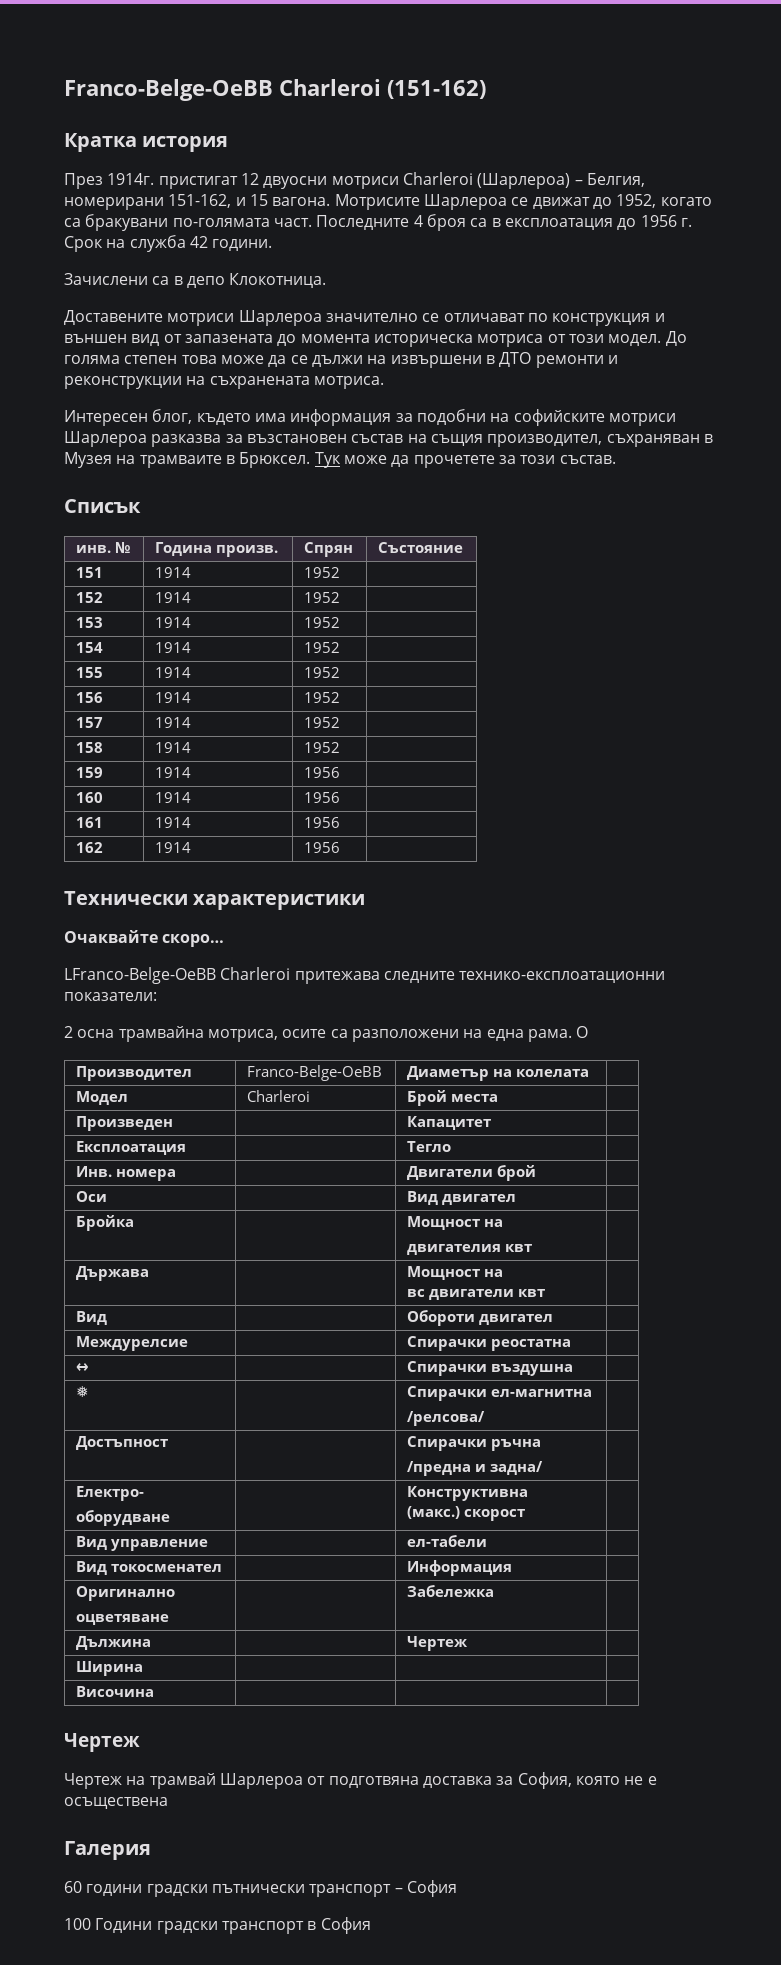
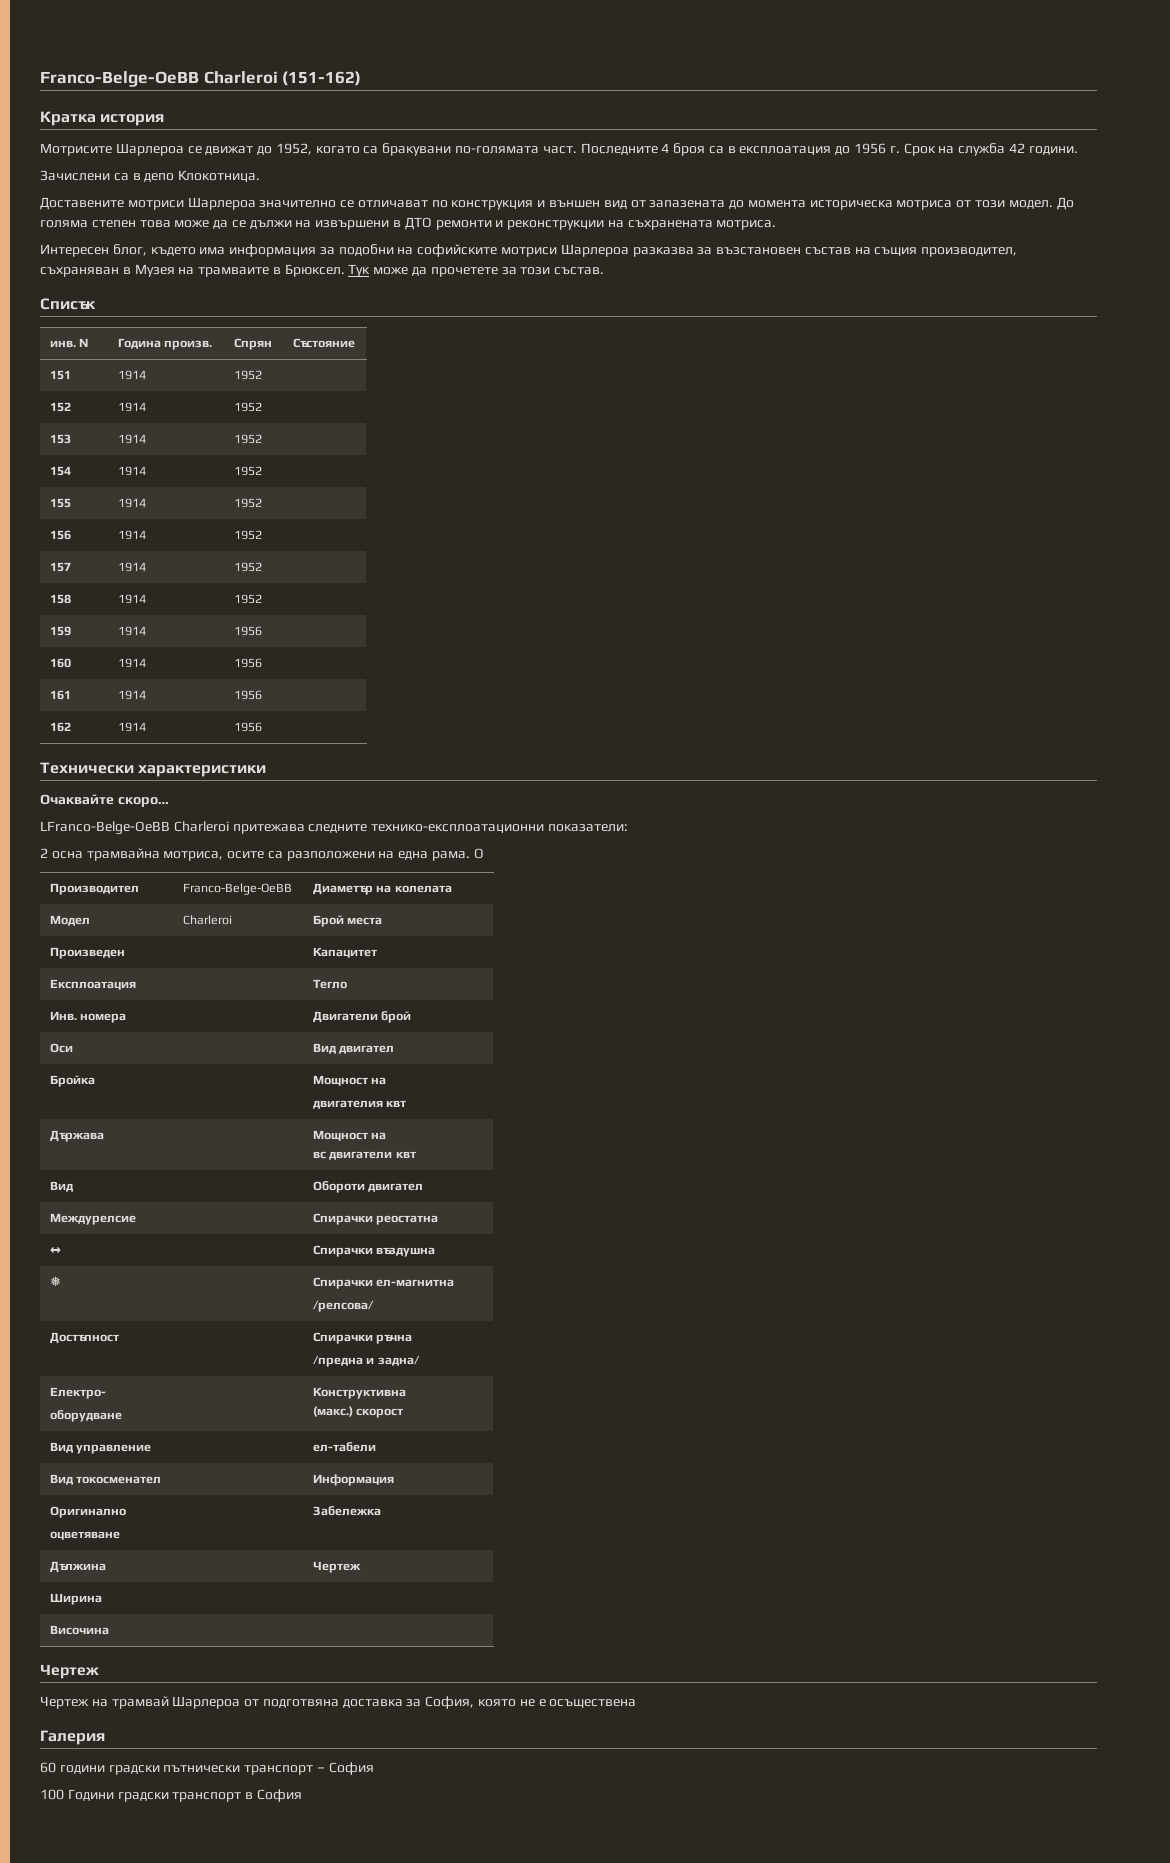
- През 1914г. пристигат 12 двуосни мотриси Charleroi (Шарлероа) – Белгия, номерирани 151-162, и 15 вагона.

